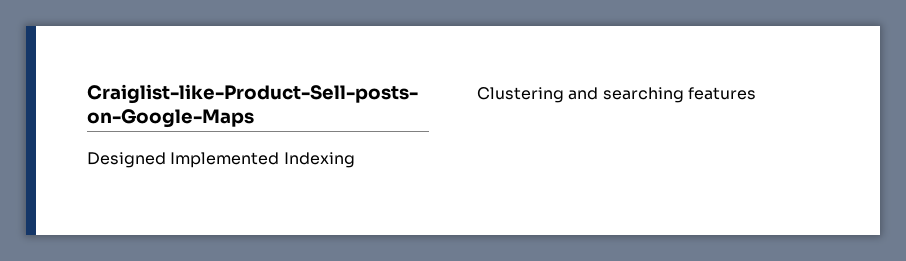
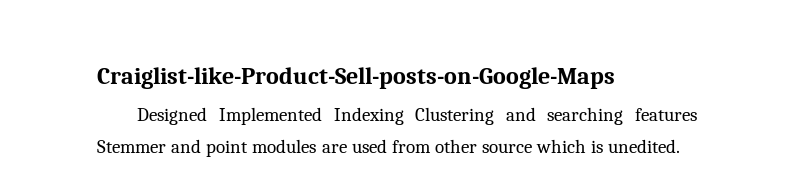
- Designed Implemented Indexing Clustering and searching features
+ Designed Implemented Indexing Clustering and searching features Stemmer and point modules are used from other source which is unedited.

